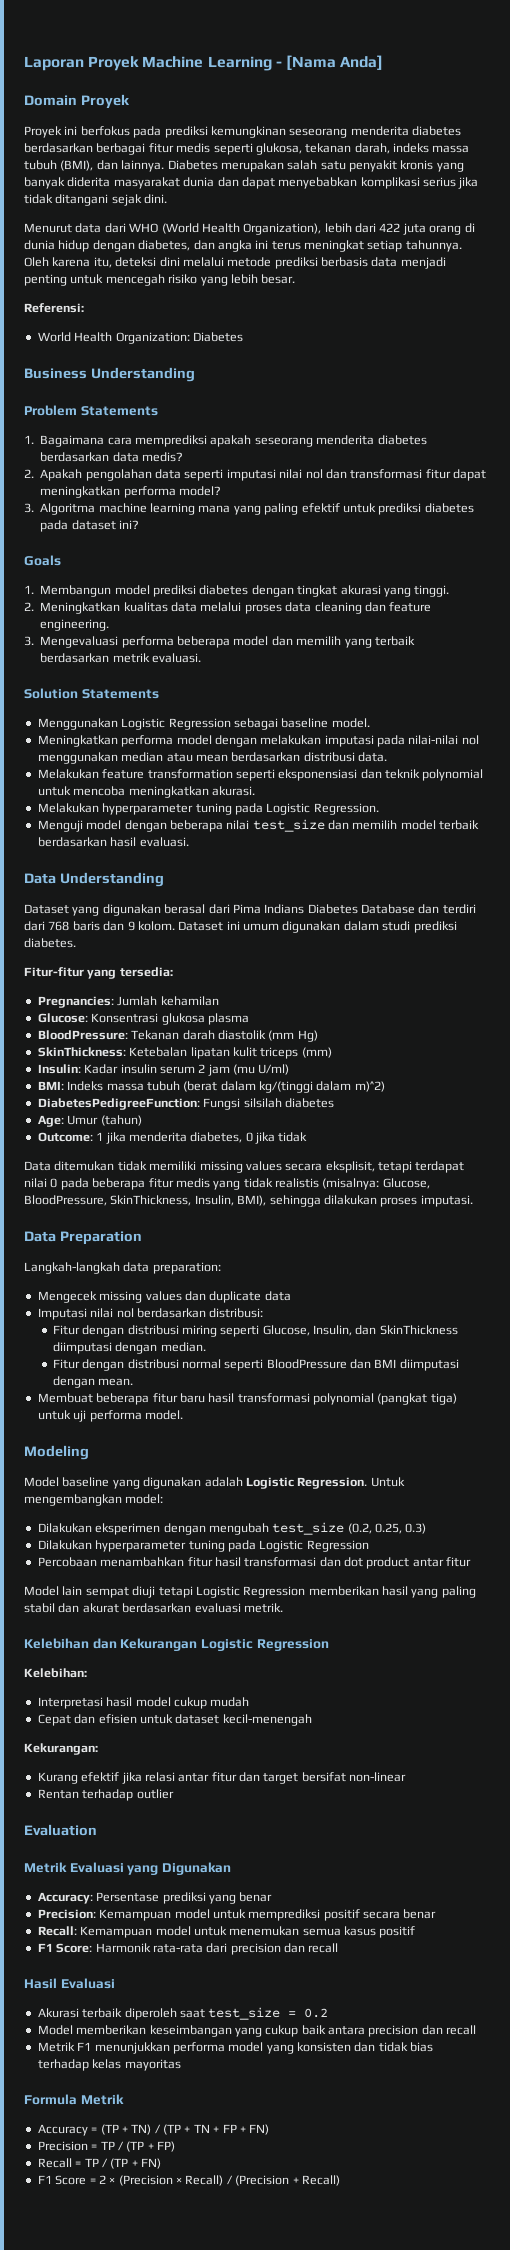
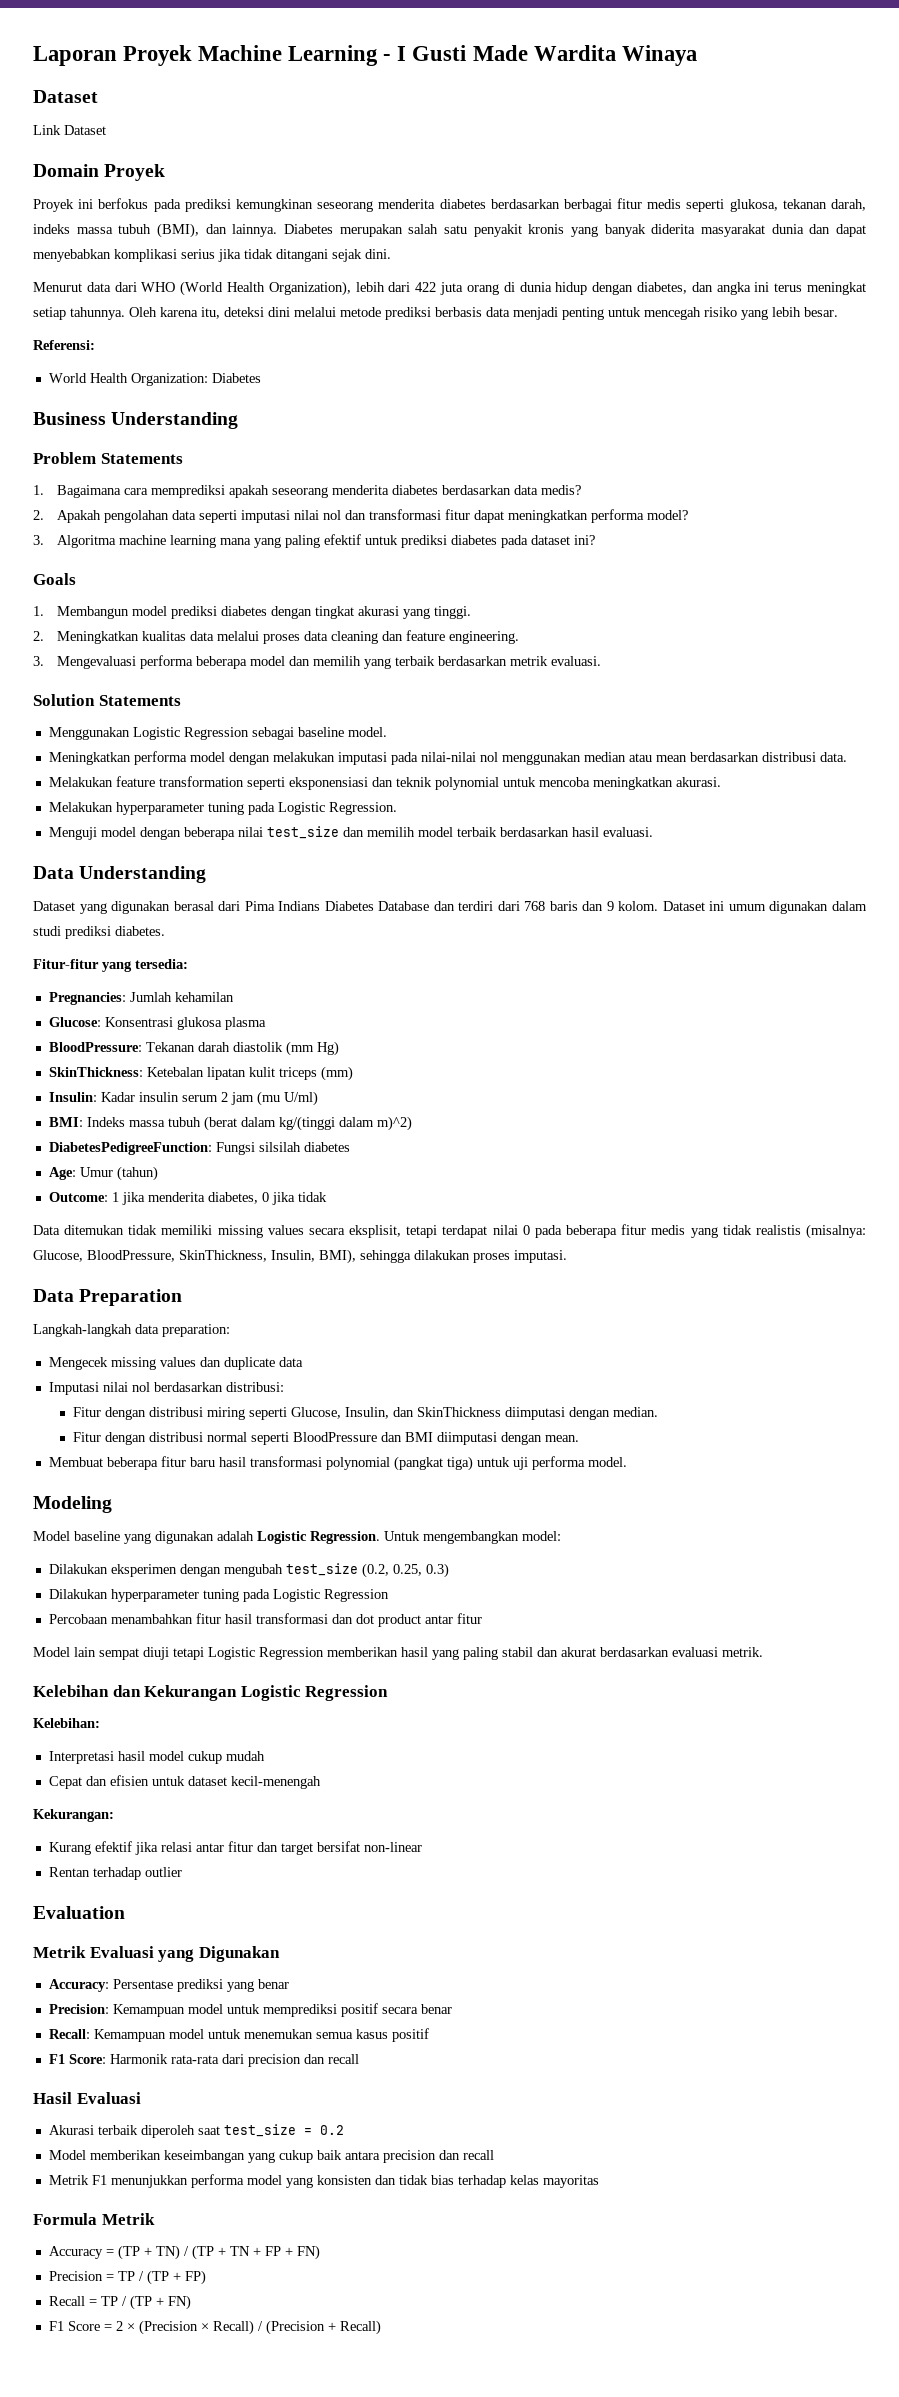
- Laporan Proyek Machine Learning - [Nama Anda]
+ Laporan Proyek Machine Learning - I Gusti Made Wardita Winaya
+ Dataset
+ Link Dataset

